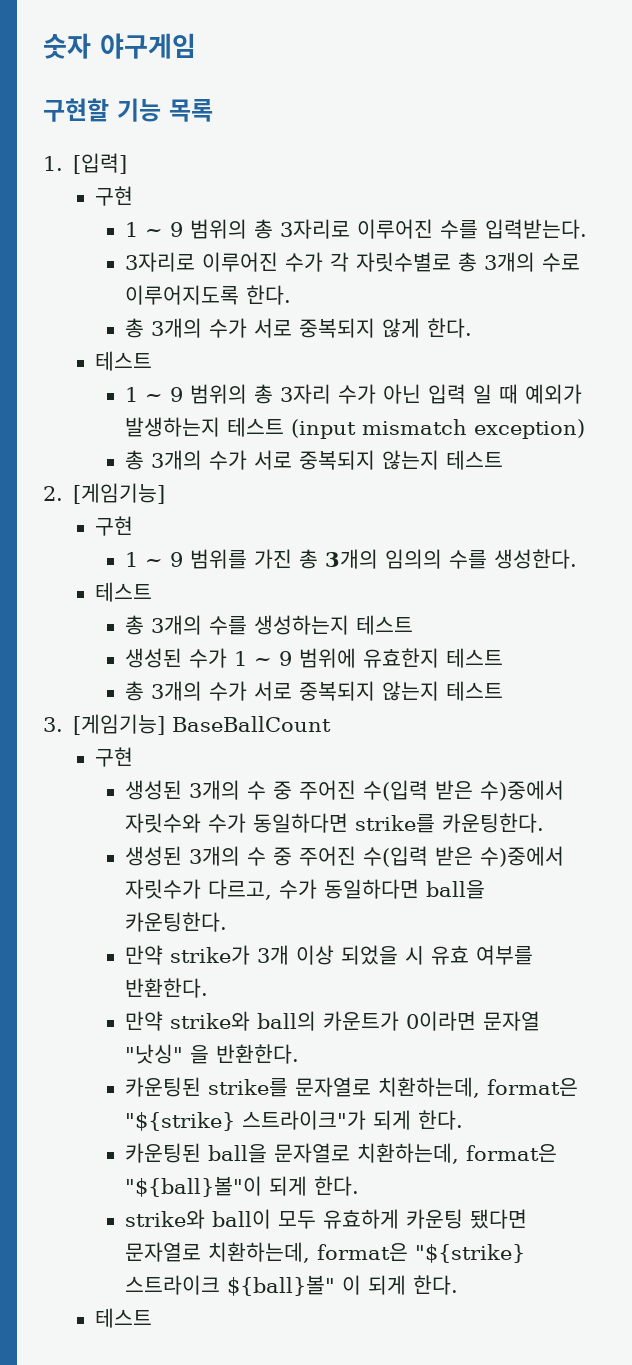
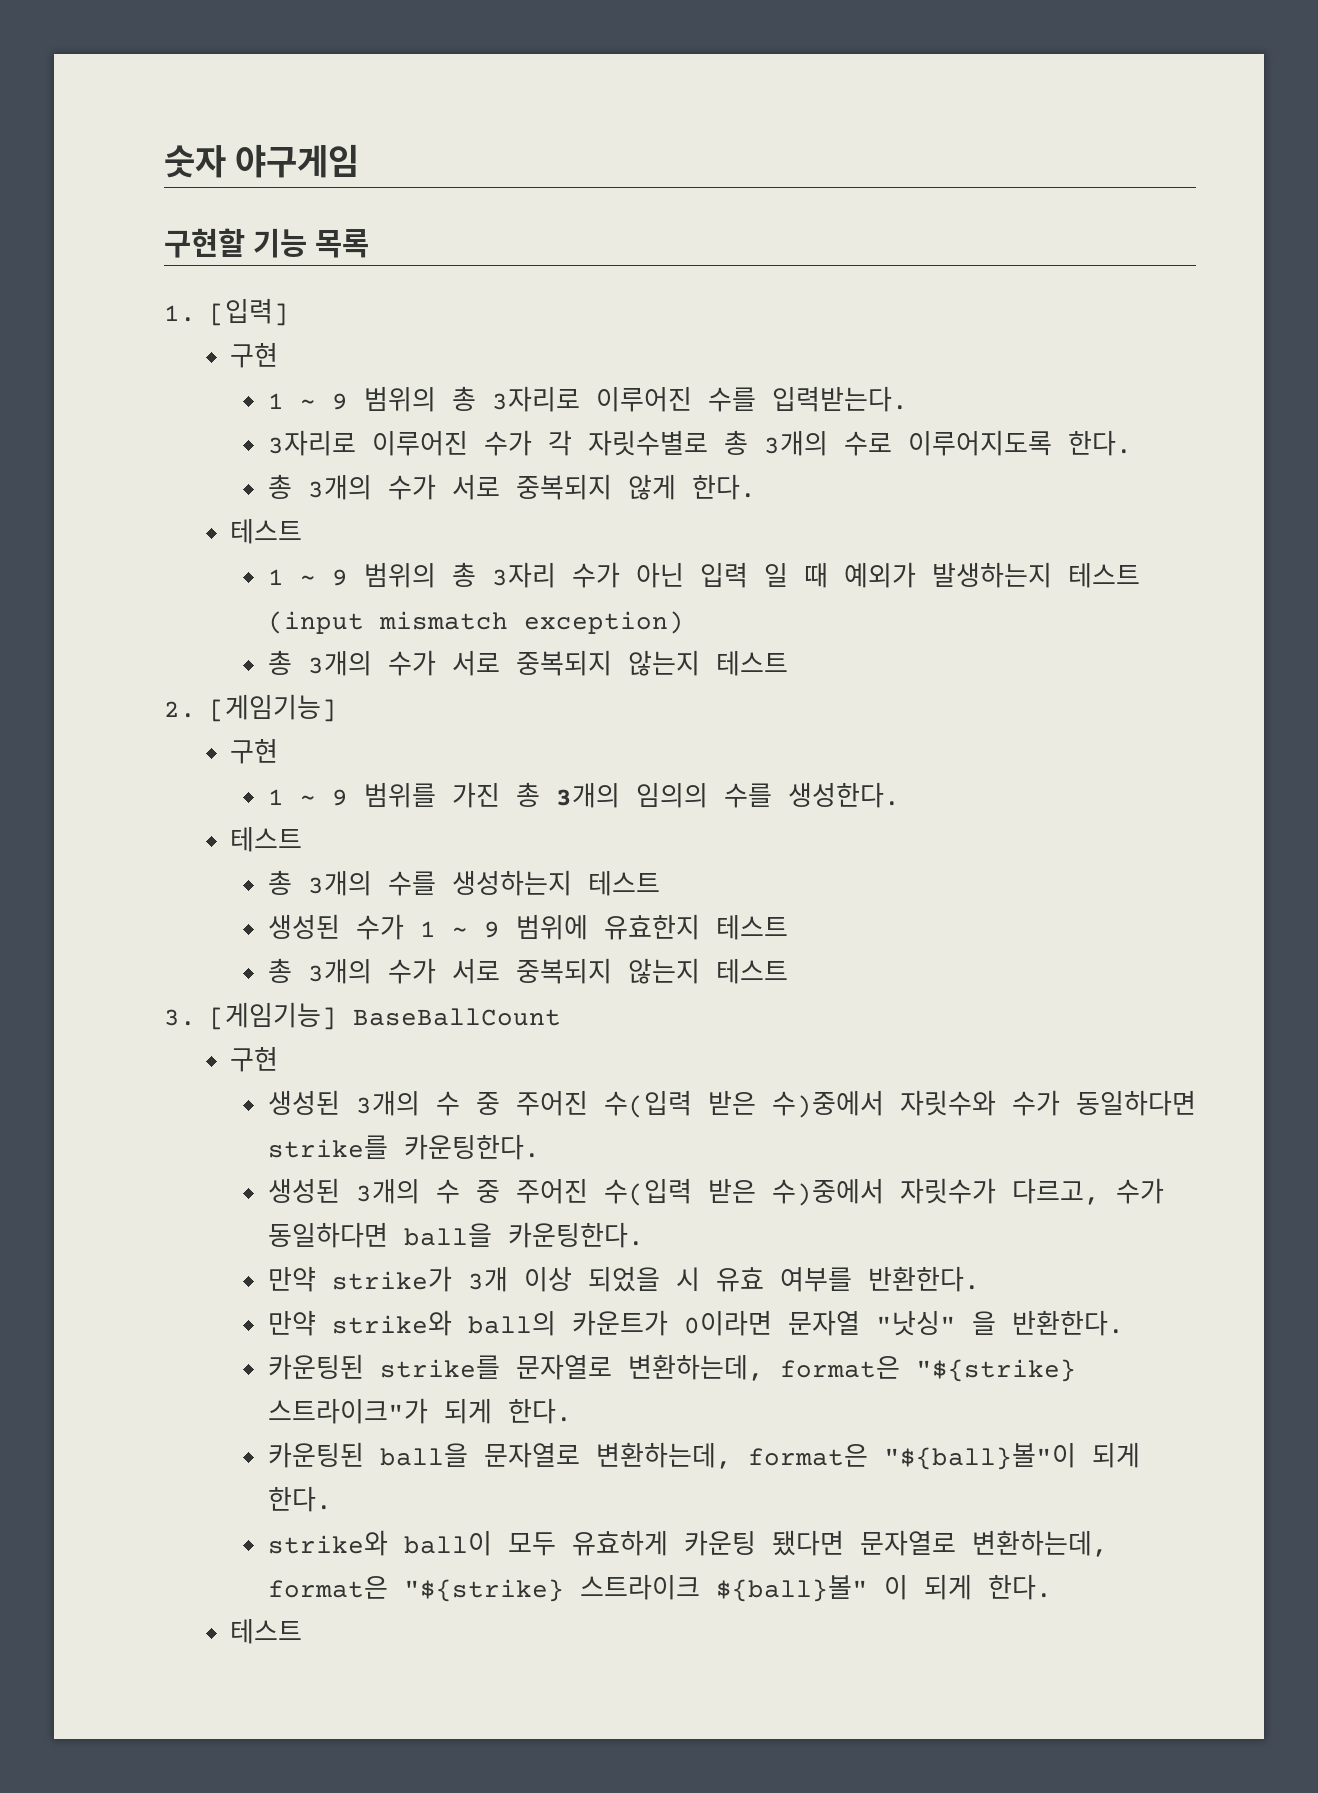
- 카운팅된 strike를 문자열로 치환하는데, format은 "${strike} 스트라이크"가 되게 한다.
+ 카운팅된 strike를 문자열로 변환하는데, format은 "${strike} 스트라이크"가 되게 한다.
- 카운팅된 ball을 문자열로 치환하는데, format은 "${ball}볼"이 되게 한다.
+ 카운팅된 ball을 문자열로 변환하는데, format은 "${ball}볼"이 되게 한다.
- strike와 ball이 모두 유효하게 카운팅 됐다면 문자열로 치환하는데, format은 "${strike} 스트라이크 ${ball}볼" 이 되게 한다.
+ strike와 ball이 모두 유효하게 카운팅 됐다면 문자열로 변환하는데, format은 "${strike} 스트라이크 ${ball}볼" 이 되게 한다.

